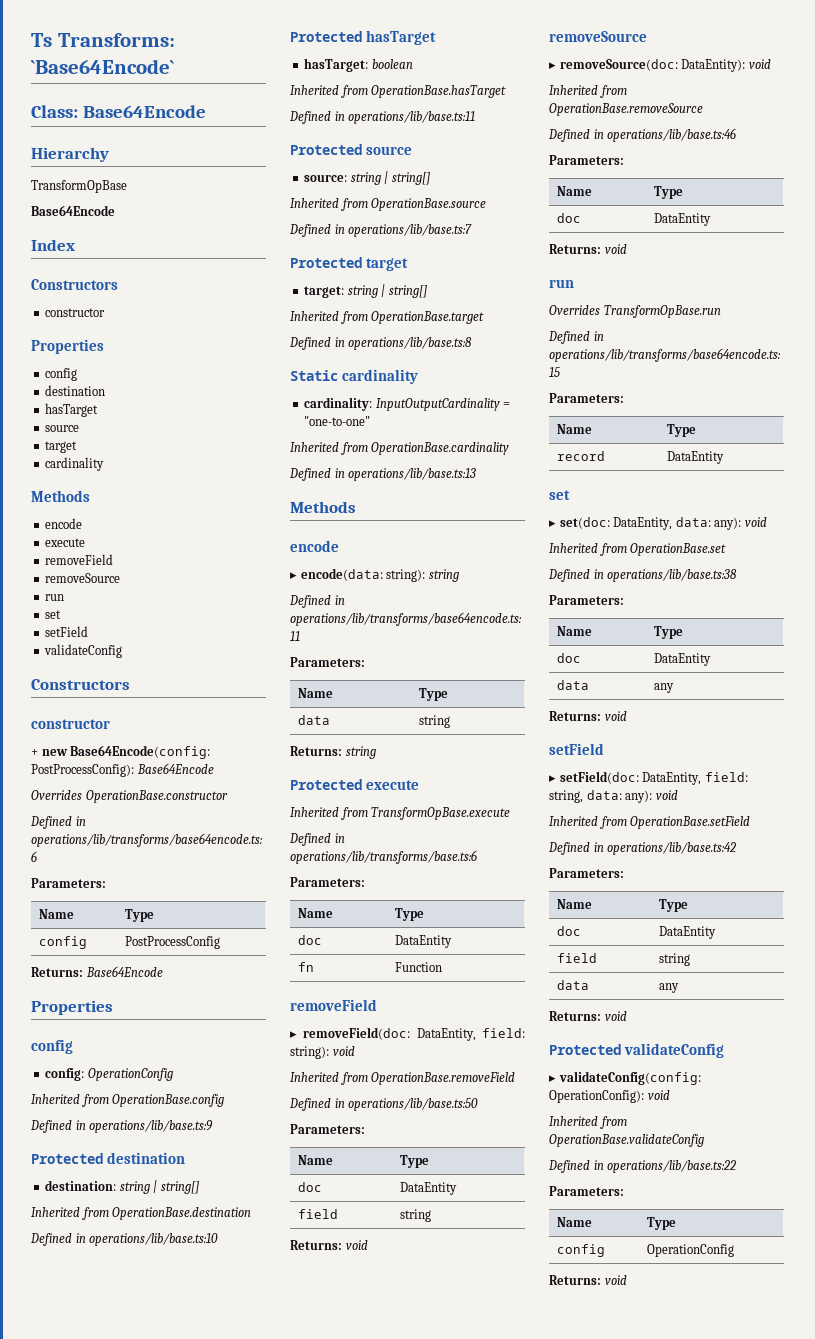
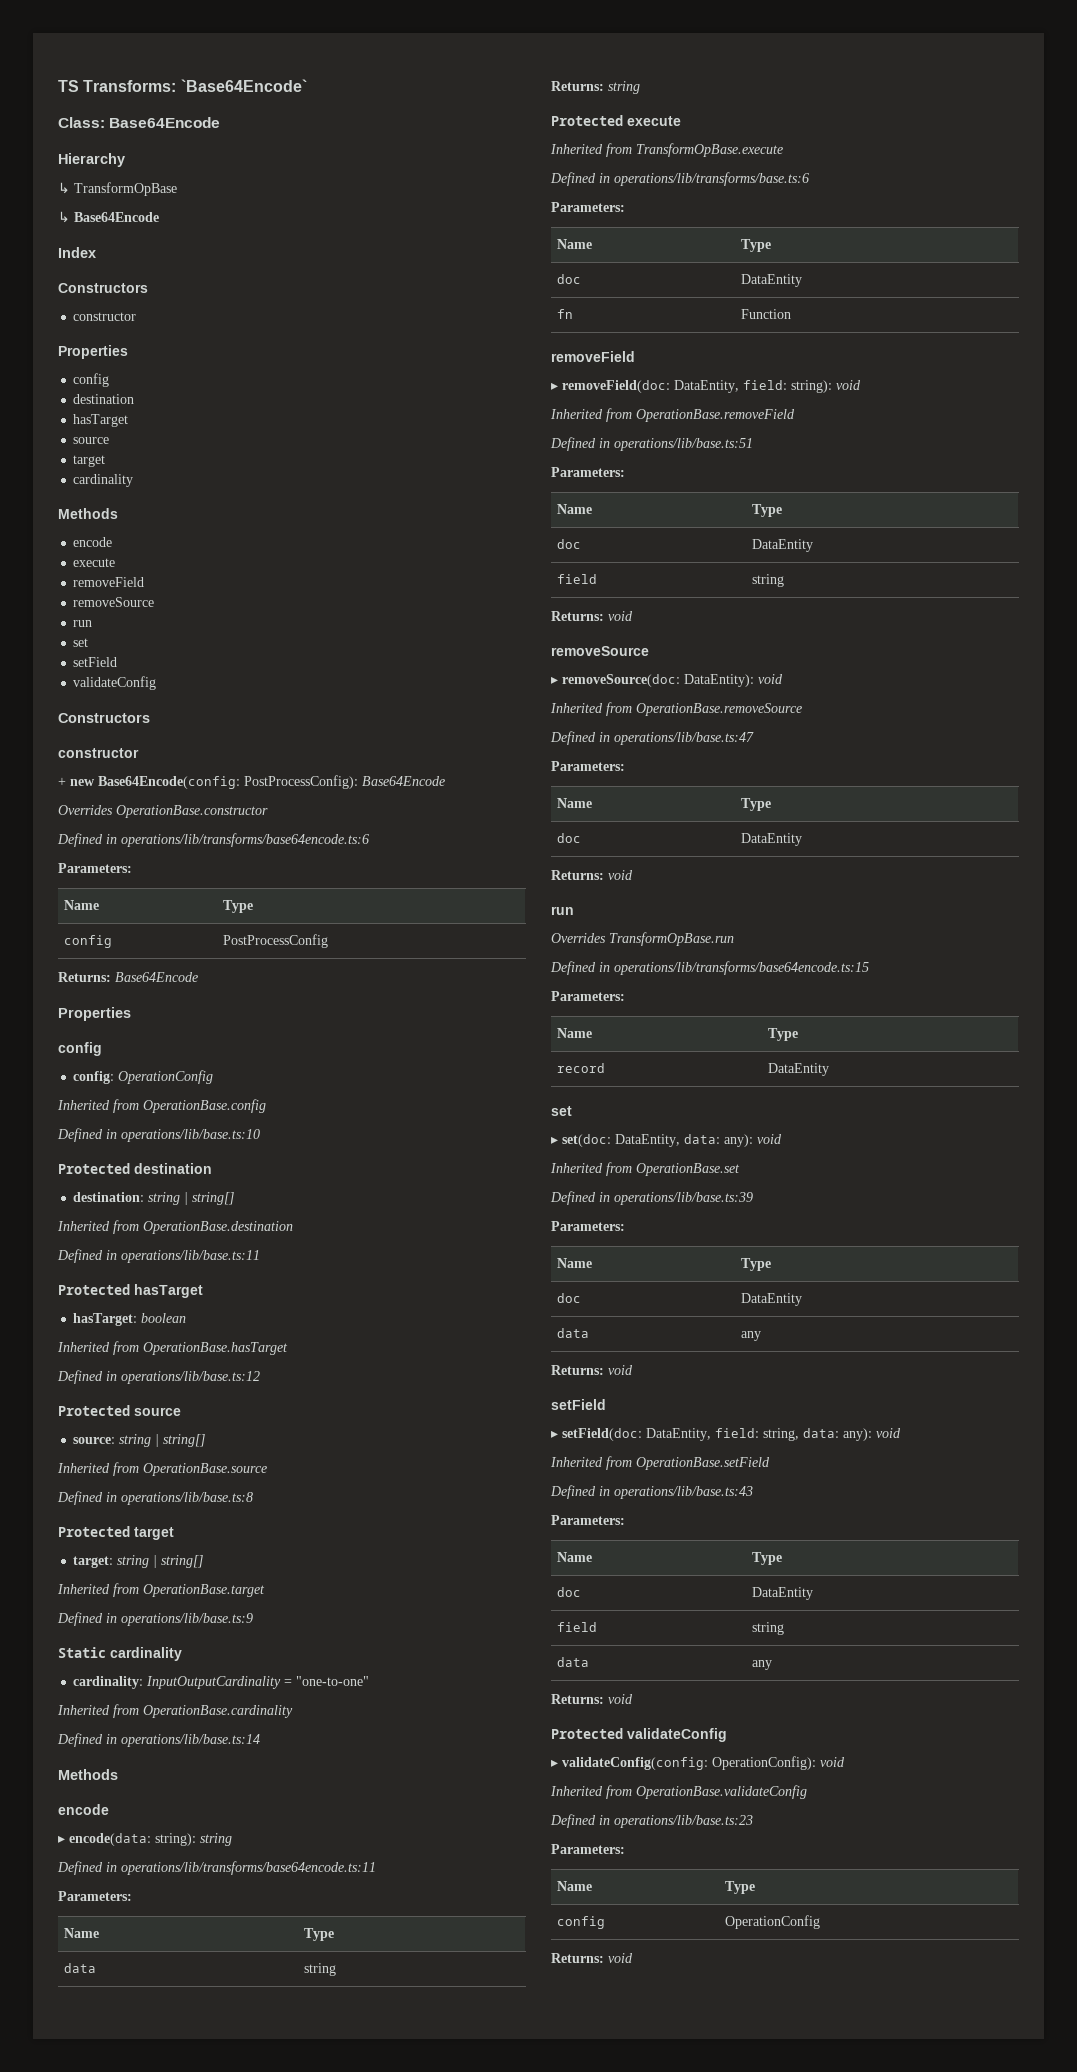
- Ts Transforms: `Base64Encode`
+ TS Transforms: `Base64Encode`
- TransformOpBase
- Base64Encode
+ ↳ TransformOpBase
+ ↳ Base64Encode
- Defined in operations/lib/base.ts:9
+ Defined in operations/lib/base.ts:10
- Defined in operations/lib/base.ts:10
+ Defined in operations/lib/base.ts:11
- Defined in operations/lib/base.ts:11
+ Defined in operations/lib/base.ts:12
- Defined in operations/lib/base.ts:7
+ Defined in operations/lib/base.ts:8
- Defined in operations/lib/base.ts:8
+ Defined in operations/lib/base.ts:9
- Defined in operations/lib/base.ts:13
+ Defined in operations/lib/base.ts:14
- Defined in operations/lib/base.ts:50
+ Defined in operations/lib/base.ts:51
- Defined in operations/lib/base.ts:46
+ Defined in operations/lib/base.ts:47
- Defined in operations/lib/base.ts:38
+ Defined in operations/lib/base.ts:39
- Defined in operations/lib/base.ts:42
+ Defined in operations/lib/base.ts:43
- Defined in operations/lib/base.ts:22
+ Defined in operations/lib/base.ts:23

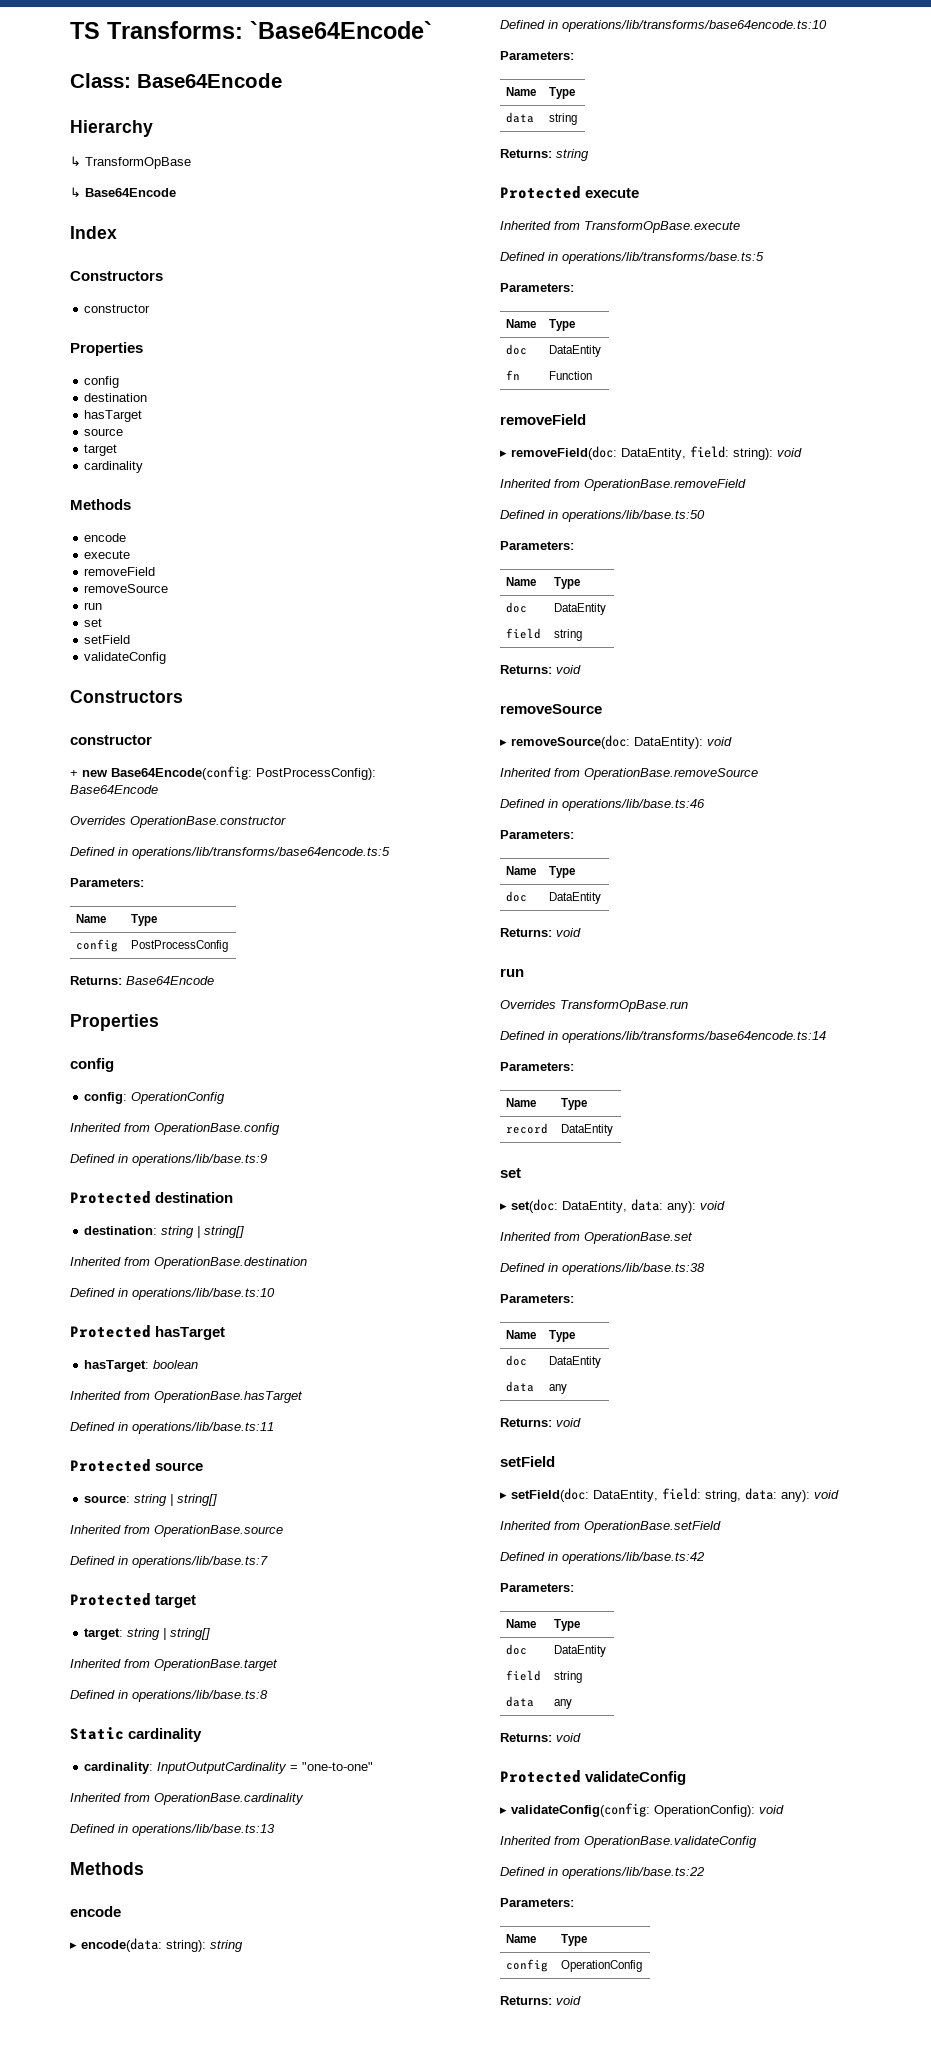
- Defined in operations/lib/transforms/base64encode.ts:6
+ Defined in operations/lib/transforms/base64encode.ts:5
- Defined in operations/lib/base.ts:10
+ Defined in operations/lib/base.ts:9
- Defined in operations/lib/base.ts:11
+ Defined in operations/lib/base.ts:10
- Defined in operations/lib/base.ts:12
+ Defined in operations/lib/base.ts:11
- Defined in operations/lib/base.ts:8
+ Defined in operations/lib/base.ts:7
- Defined in operations/lib/base.ts:9
+ Defined in operations/lib/base.ts:8
- Defined in operations/lib/base.ts:14
+ Defined in operations/lib/base.ts:13
- Defined in operations/lib/transforms/base64encode.ts:11
+ Defined in operations/lib/transforms/base64encode.ts:10
- Defined in operations/lib/transforms/base.ts:6
+ Defined in operations/lib/transforms/base.ts:5
- Defined in operations/lib/base.ts:51
+ Defined in operations/lib/base.ts:50
- Defined in operations/lib/base.ts:47
+ Defined in operations/lib/base.ts:46
- Defined in operations/lib/transforms/base64encode.ts:15
+ Defined in operations/lib/transforms/base64encode.ts:14
- Defined in operations/lib/base.ts:39
+ Defined in operations/lib/base.ts:38
- Defined in operations/lib/base.ts:43
+ Defined in operations/lib/base.ts:42
- Defined in operations/lib/base.ts:23
+ Defined in operations/lib/base.ts:22

